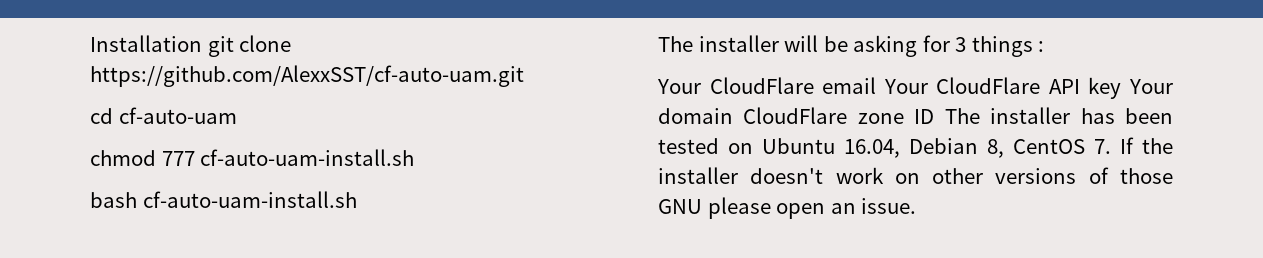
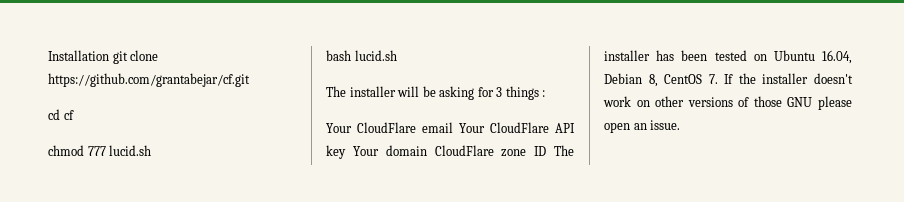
- Installation git clone https://github.com/AlexxSST/cf-auto-uam.git
+ Installation git clone https://github.com/grantabejar/cf.git
- cd cf-auto-uam
+ cd cf
- chmod 777 cf-auto-uam-install.sh
+ chmod 777 lucid.sh
- bash cf-auto-uam-install.sh
+ bash lucid.sh

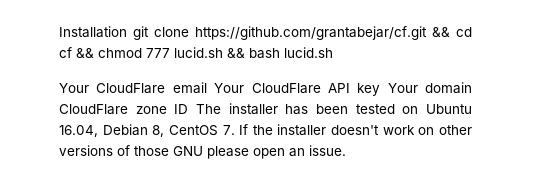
- Installation git clone https://github.com/grantabejar/cf.git
- cd cf
- chmod 777 lucid.sh
- bash lucid.sh
+ Installation git clone https://github.com/grantabejar/cf.git && cd cf && chmod 777 lucid.sh && bash lucid.sh
- The installer will be asking for 3 things :

